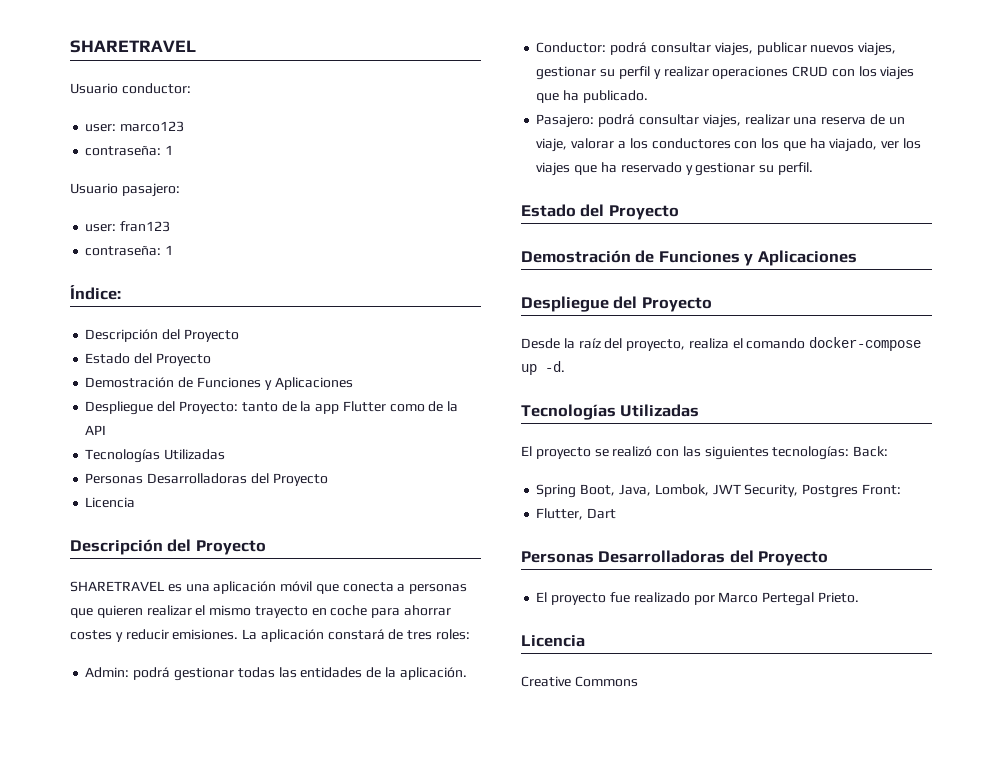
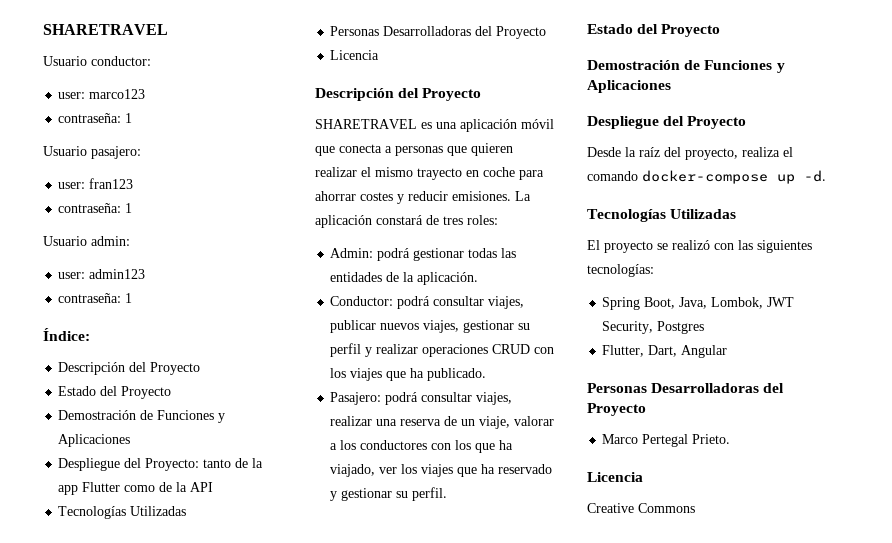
+ Usuario admin:
+ user: admin123
+ contraseña: 1
- El proyecto se realizó con las siguientes tecnologías: Back:
+ El proyecto se realizó con las siguientes tecnologías:
- Spring Boot, Java, Lombok, JWT Security, Postgres Front:
+ Spring Boot, Java, Lombok, JWT Security, Postgres
- Flutter, Dart
+ Flutter, Dart, Angular
  Personas Desarrolladoras del Proyecto
- El proyecto fue realizado por Marco Pertegal Prieto.
+ Marco Pertegal Prieto.

